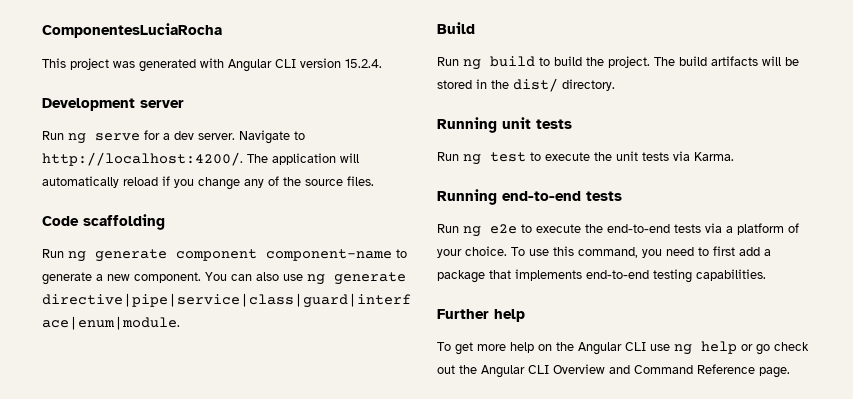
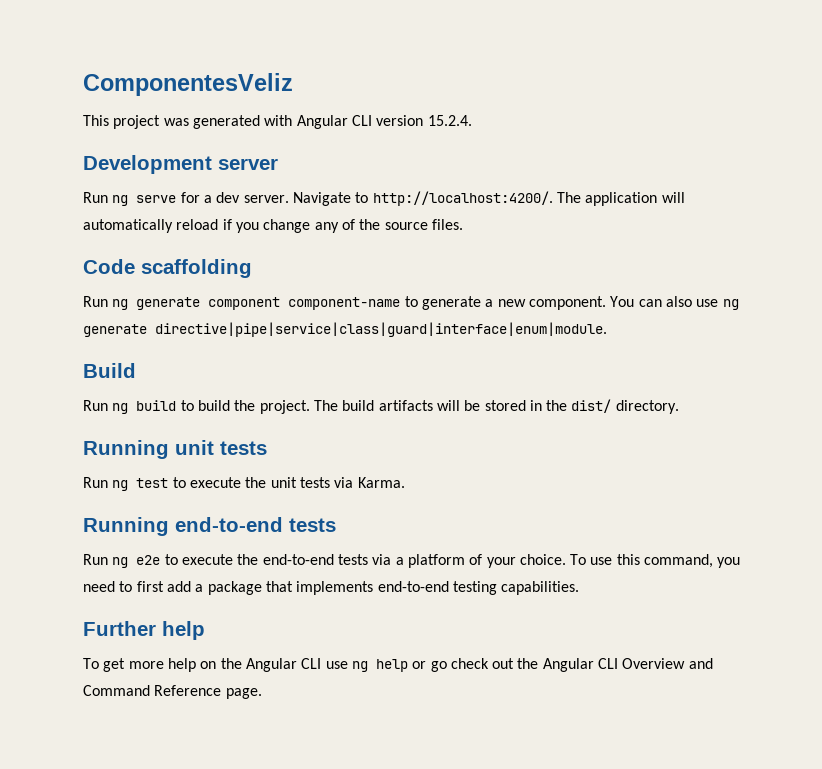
- ComponentesLuciaRocha
+ ComponentesVeliz

